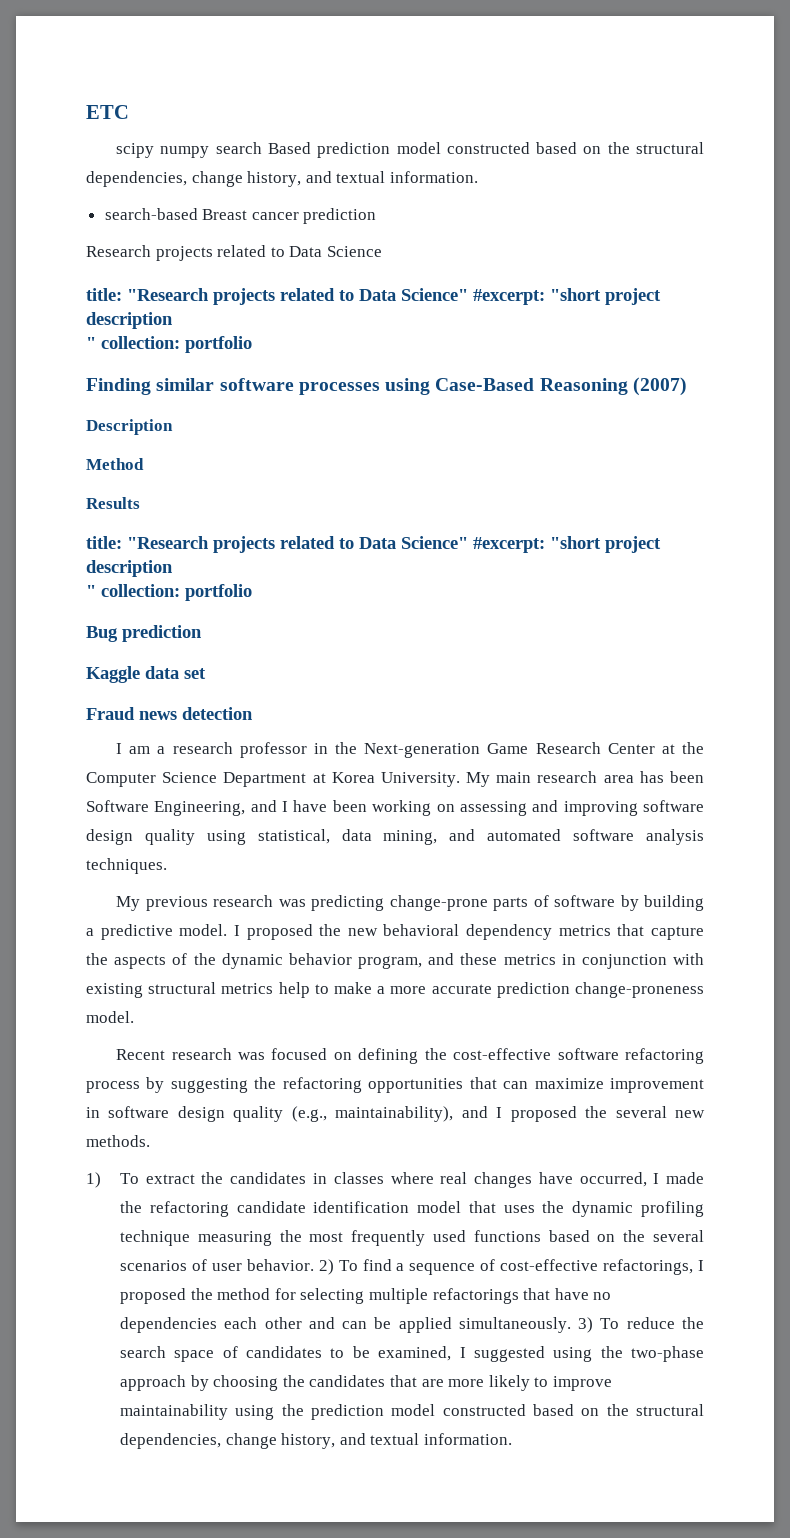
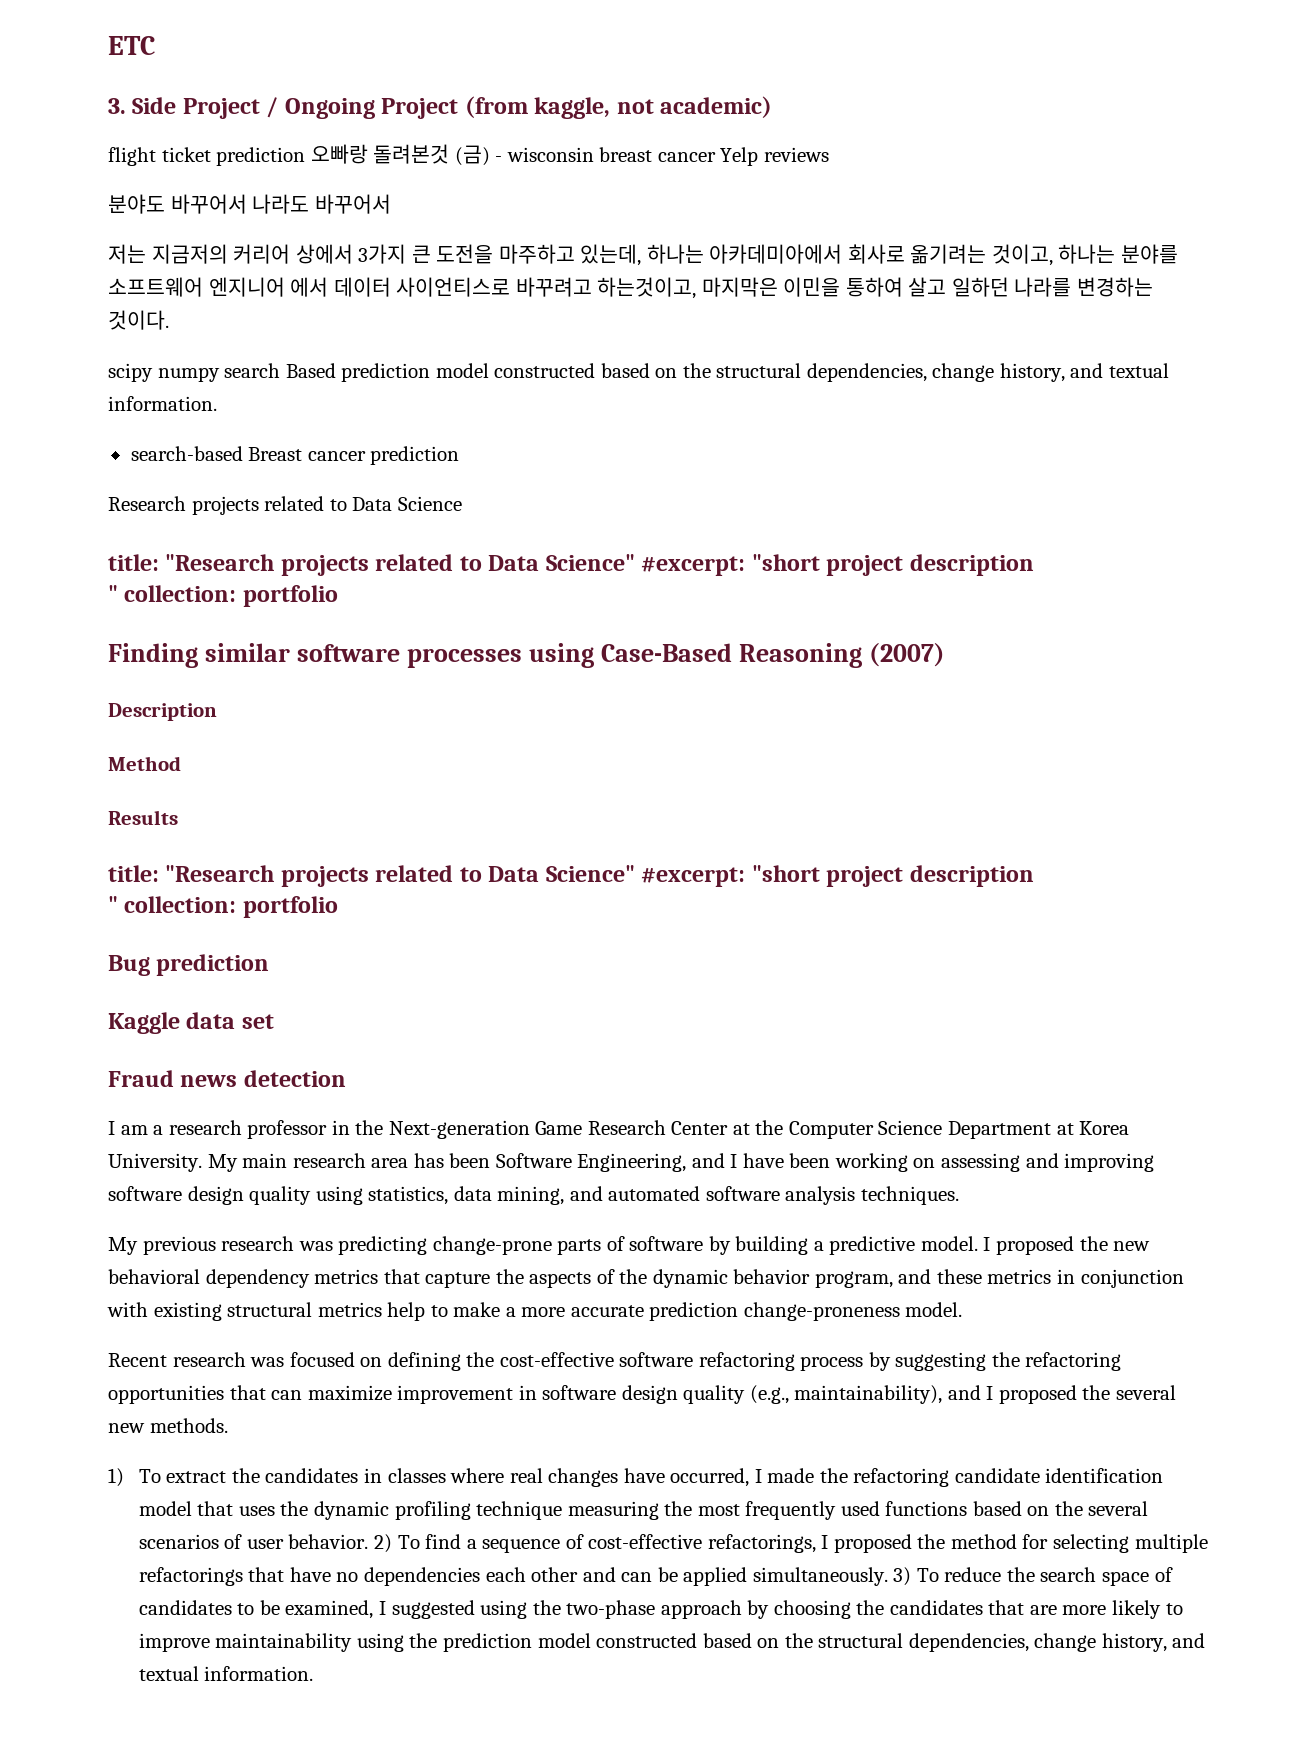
+ 3. Side Project / Ongoing Project (from kaggle, not academic)
+ flight ticket prediction 오빠랑 돌려본것 (금) - wisconsin breast cancer Yelp reviews
+ 분야도 바꾸어서 나라도 바꾸어서
+ 저는 지금저의 커리어 상에서 3가지 큰 도전을 마주하고 있는데, 하나는 아카데미아에서 회사로 옮기려는 것이고, 하나는 분야를 소프트웨어 엔지니어 에서 데이터 사이언티스로 바꾸려고 하는것이고, 마지막은 이민을 통하여 살고 일하던 나라를 변경하는 것이다.
- My main research area has been Software Engineering, and I have been working on assessing and improving software design quality using statistical, data mining, and automated software analysis techniques.
+ My main research area has been Software Engineering, and I have been working on assessing and improving software design quality using statistics, data mining, and automated software analysis techniques.

